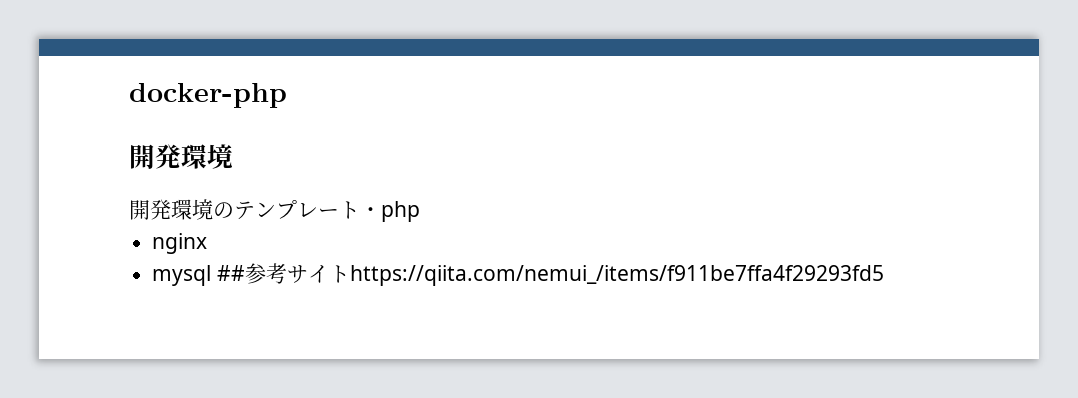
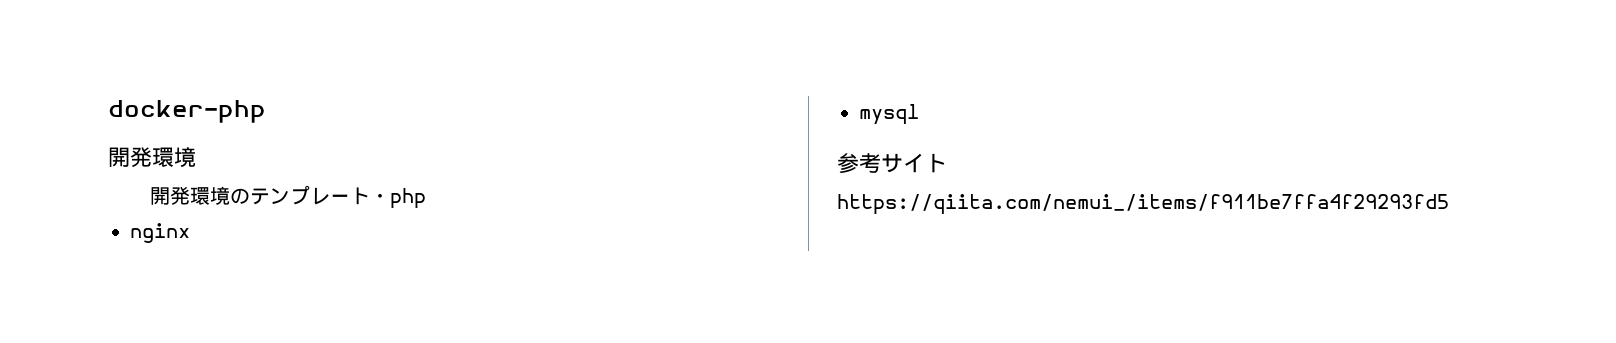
- mysql ##参考サイトhttps://qiita.com/nemui_/items/f911be7ffa4f29293fd5
+ mysql
+ 参考サイト
+ https://qiita.com/nemui_/items/f911be7ffa4f29293fd5

